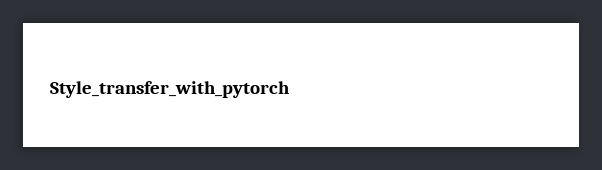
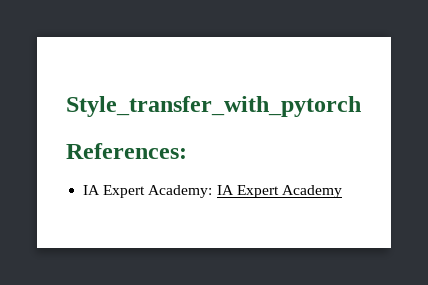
+ References:
+ IA Expert Academy: IA Expert Academy

